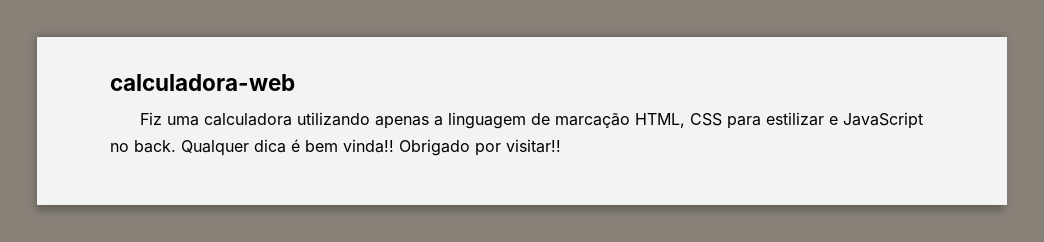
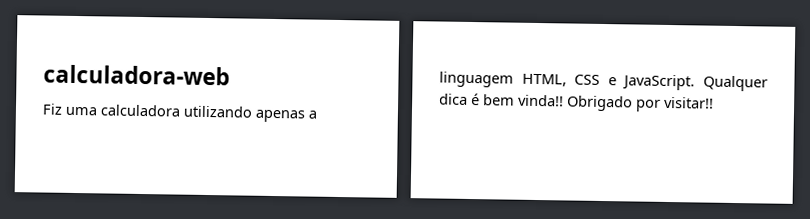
- Fiz uma calculadora utilizando apenas a linguagem de marcação HTML, CSS para estilizar e JavaScript no back.
+ Fiz uma calculadora utilizando apenas a linguagem HTML, CSS e JavaScript.

